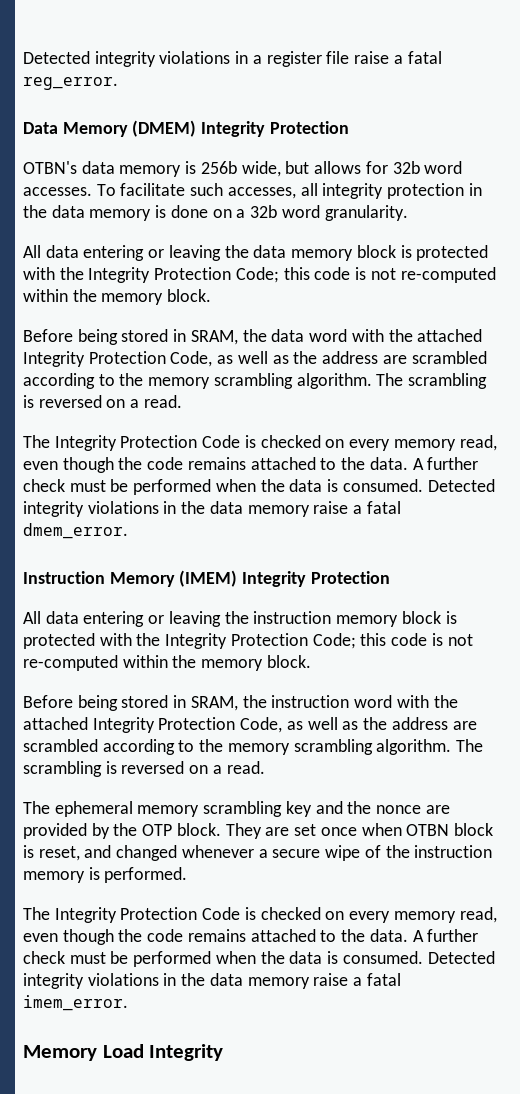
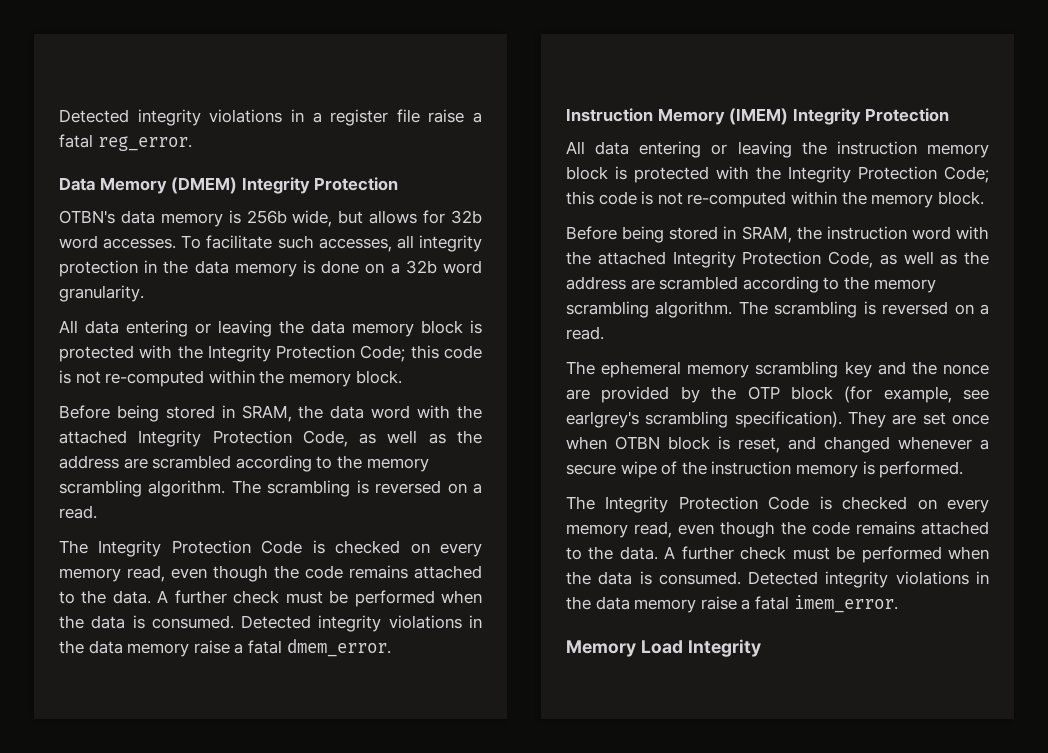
- The ephemeral memory scrambling key and the nonce are provided by the OTP block.
+ The ephemeral memory scrambling key and the nonce are provided by the OTP block (for example, see earlgrey's scrambling specification).

